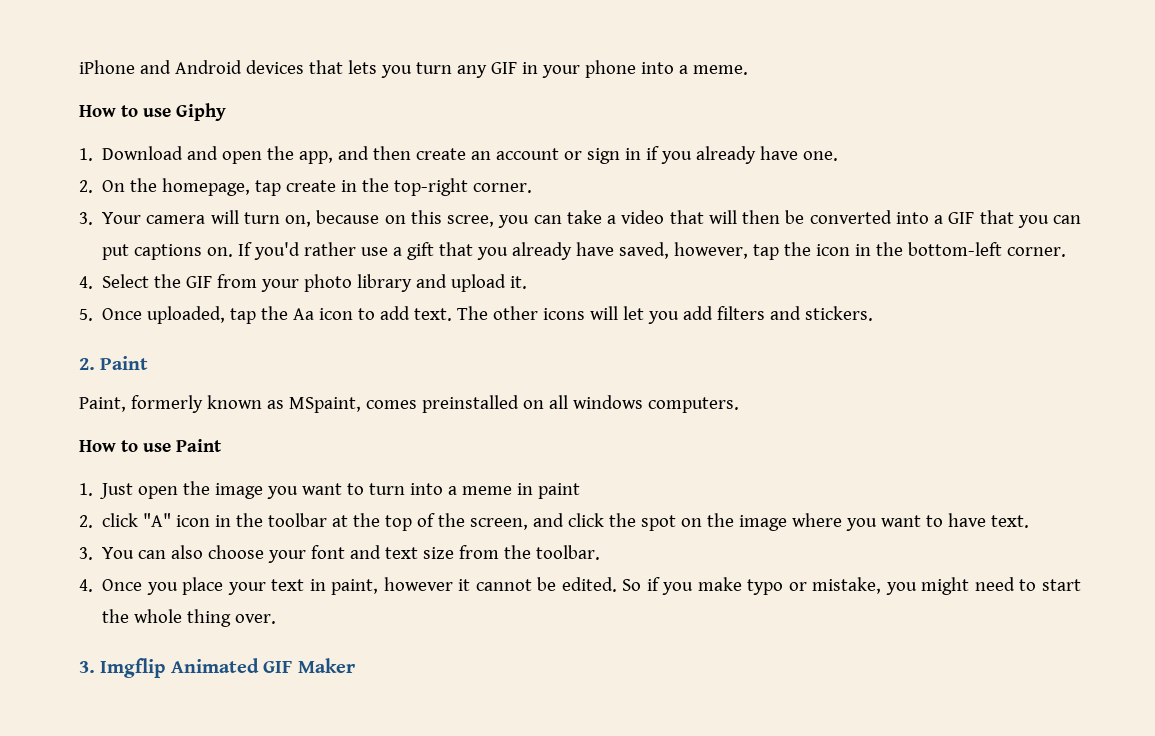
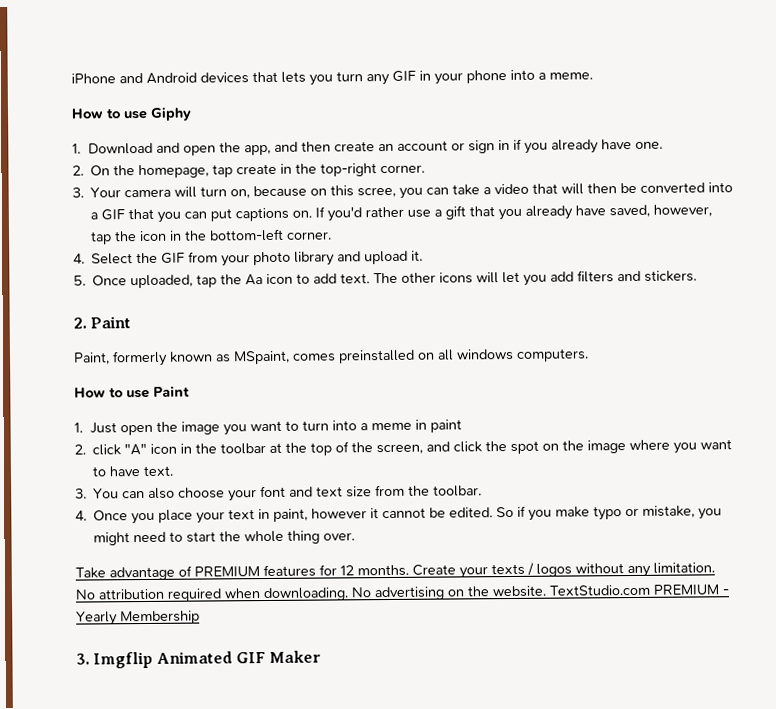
+ Take advantage of PREMIUM features for 12 months. Create your texts / logos without any limitation. No attribution required when downloading. No advertising on the website. TextStudio.com PREMIUM - Yearly Membership

